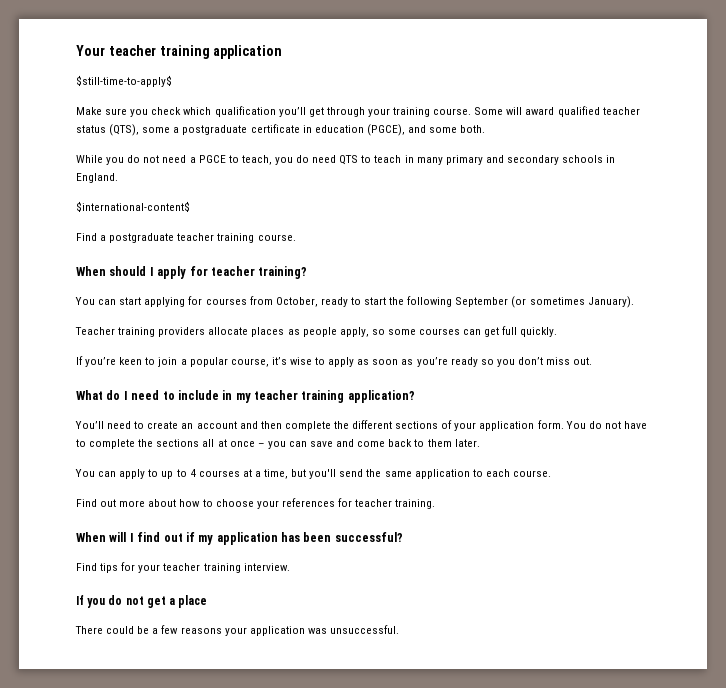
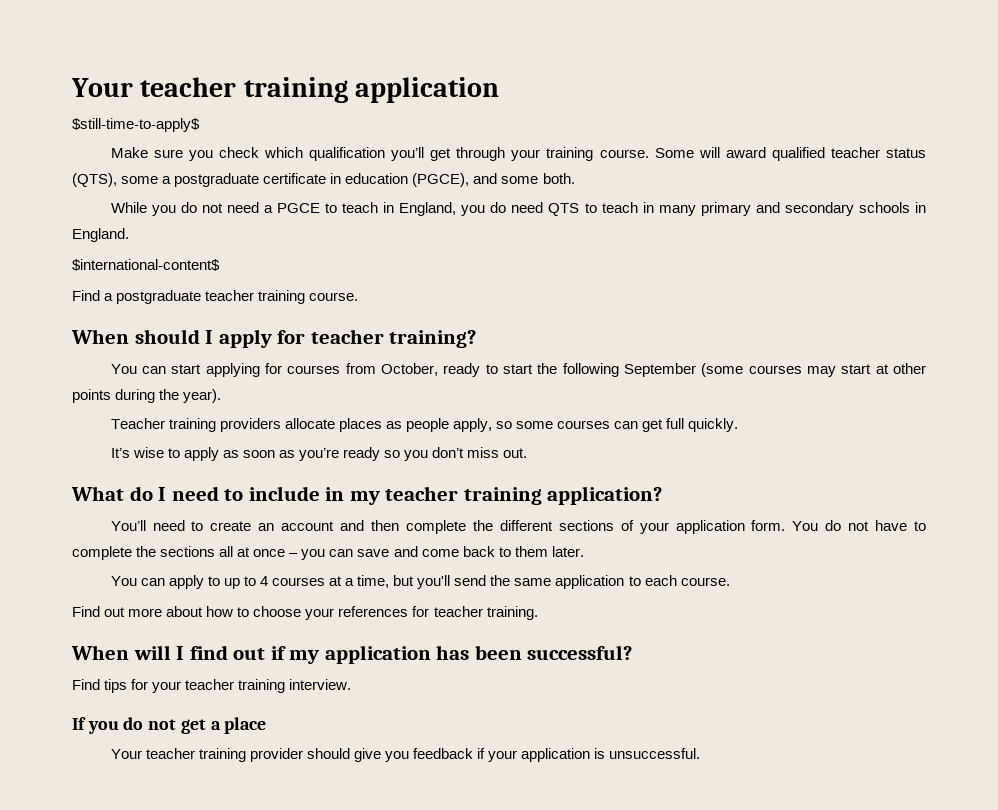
- While you do not need a PGCE to teach, you do need QTS to teach in many primary and secondary schools in England.
+ While you do not need a PGCE to teach in England, you do need QTS to teach in many primary and secondary schools in England.
- You can start applying for courses from October, ready to start the following September (or sometimes January).
+ You can start applying for courses from October, ready to start the following September (some courses may start at other points during the year).
- If you’re keen to join a popular course, it’s wise to apply as soon as you’re ready so you don’t miss out.
+ It’s wise to apply as soon as you’re ready so you don’t miss out.
- There could be a few reasons your application was unsuccessful.
+ Your teacher training provider should give you feedback if your application is unsuccessful.

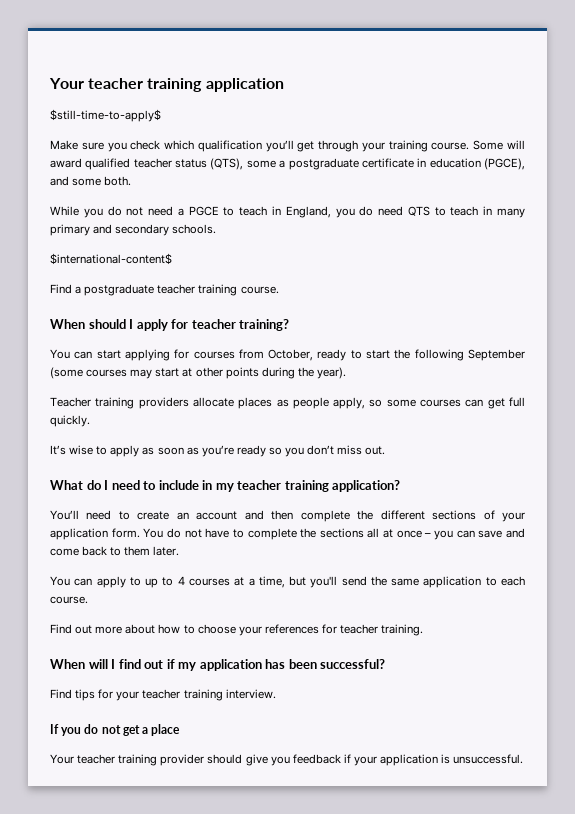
- While you do not need a PGCE to teach in England, you do need QTS to teach in many primary and secondary schools in England.
+ While you do not need a PGCE to teach in England, you do need QTS to teach in many primary and secondary schools.

